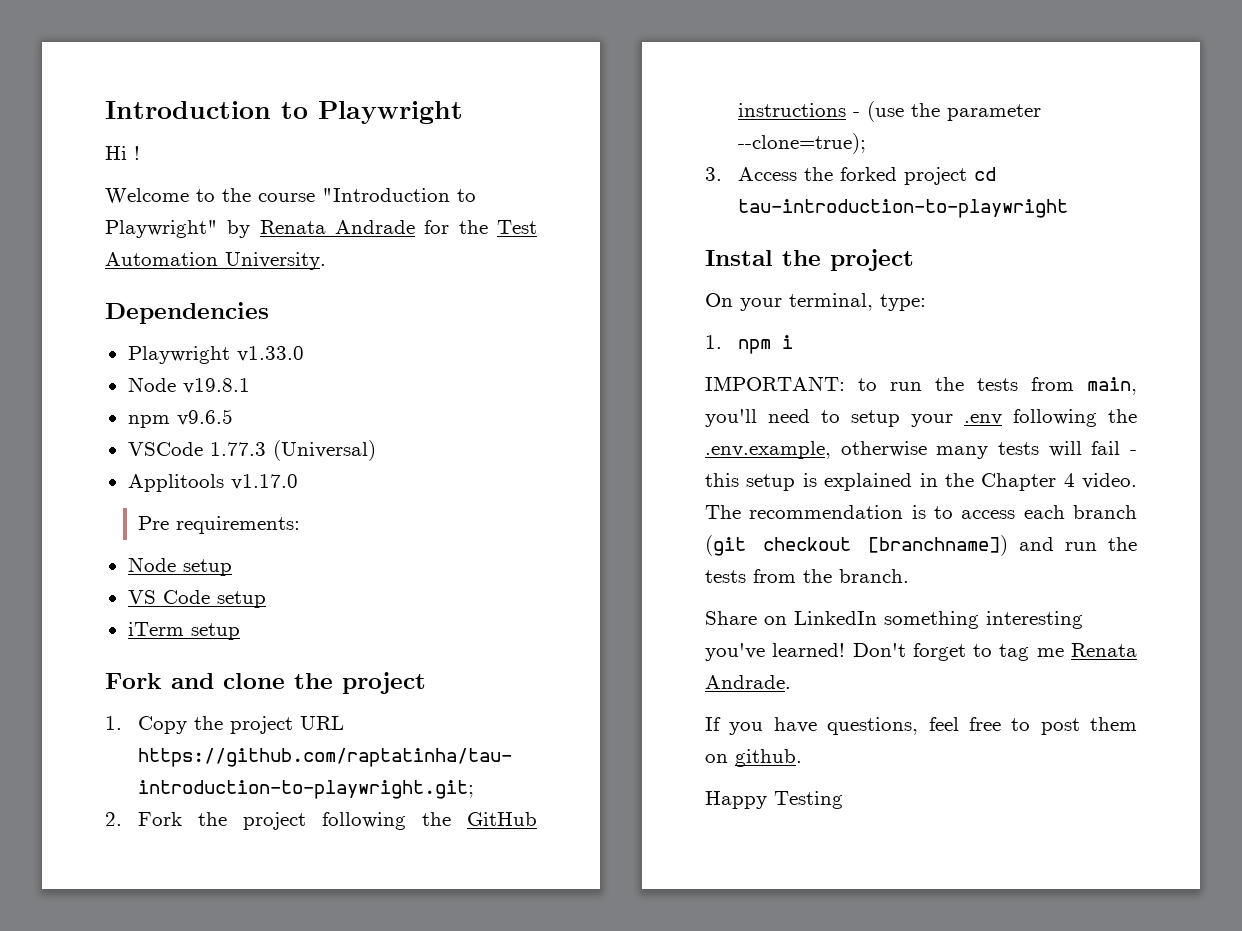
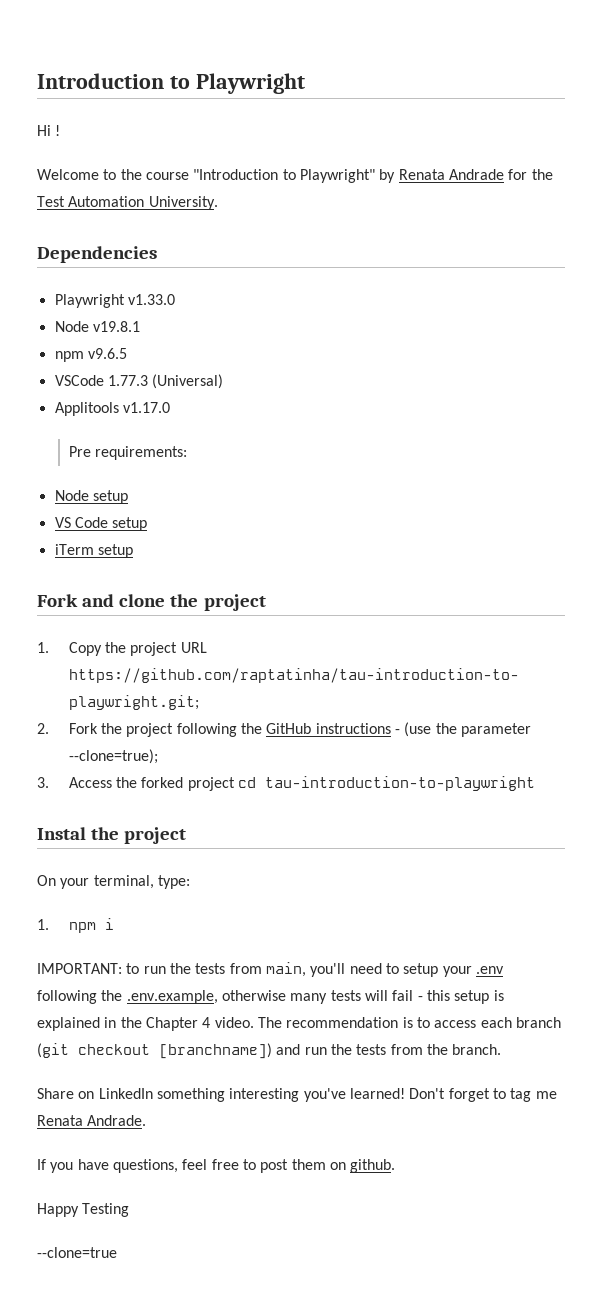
+ --clone=true

